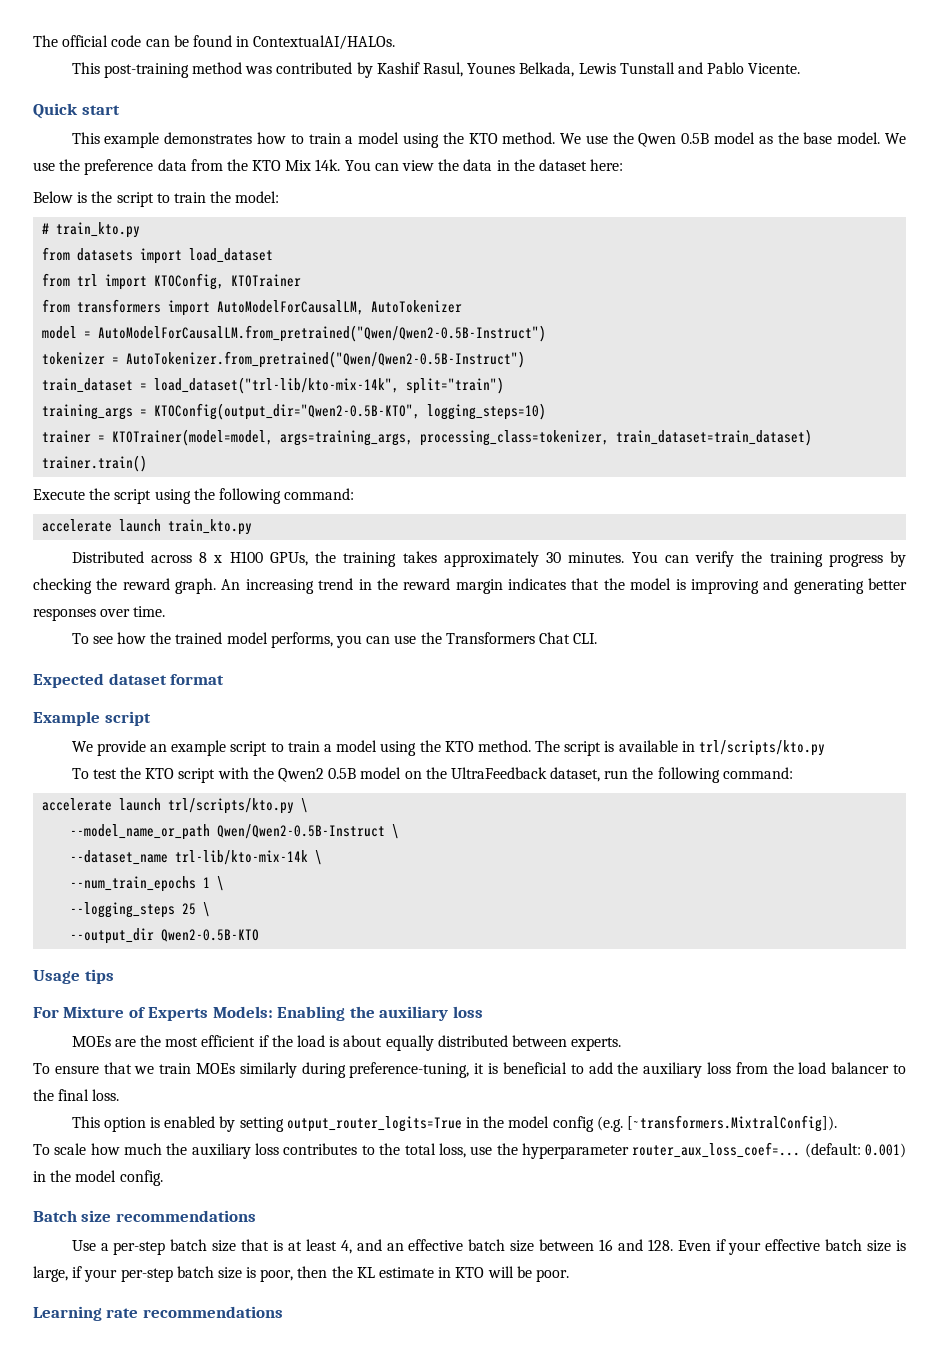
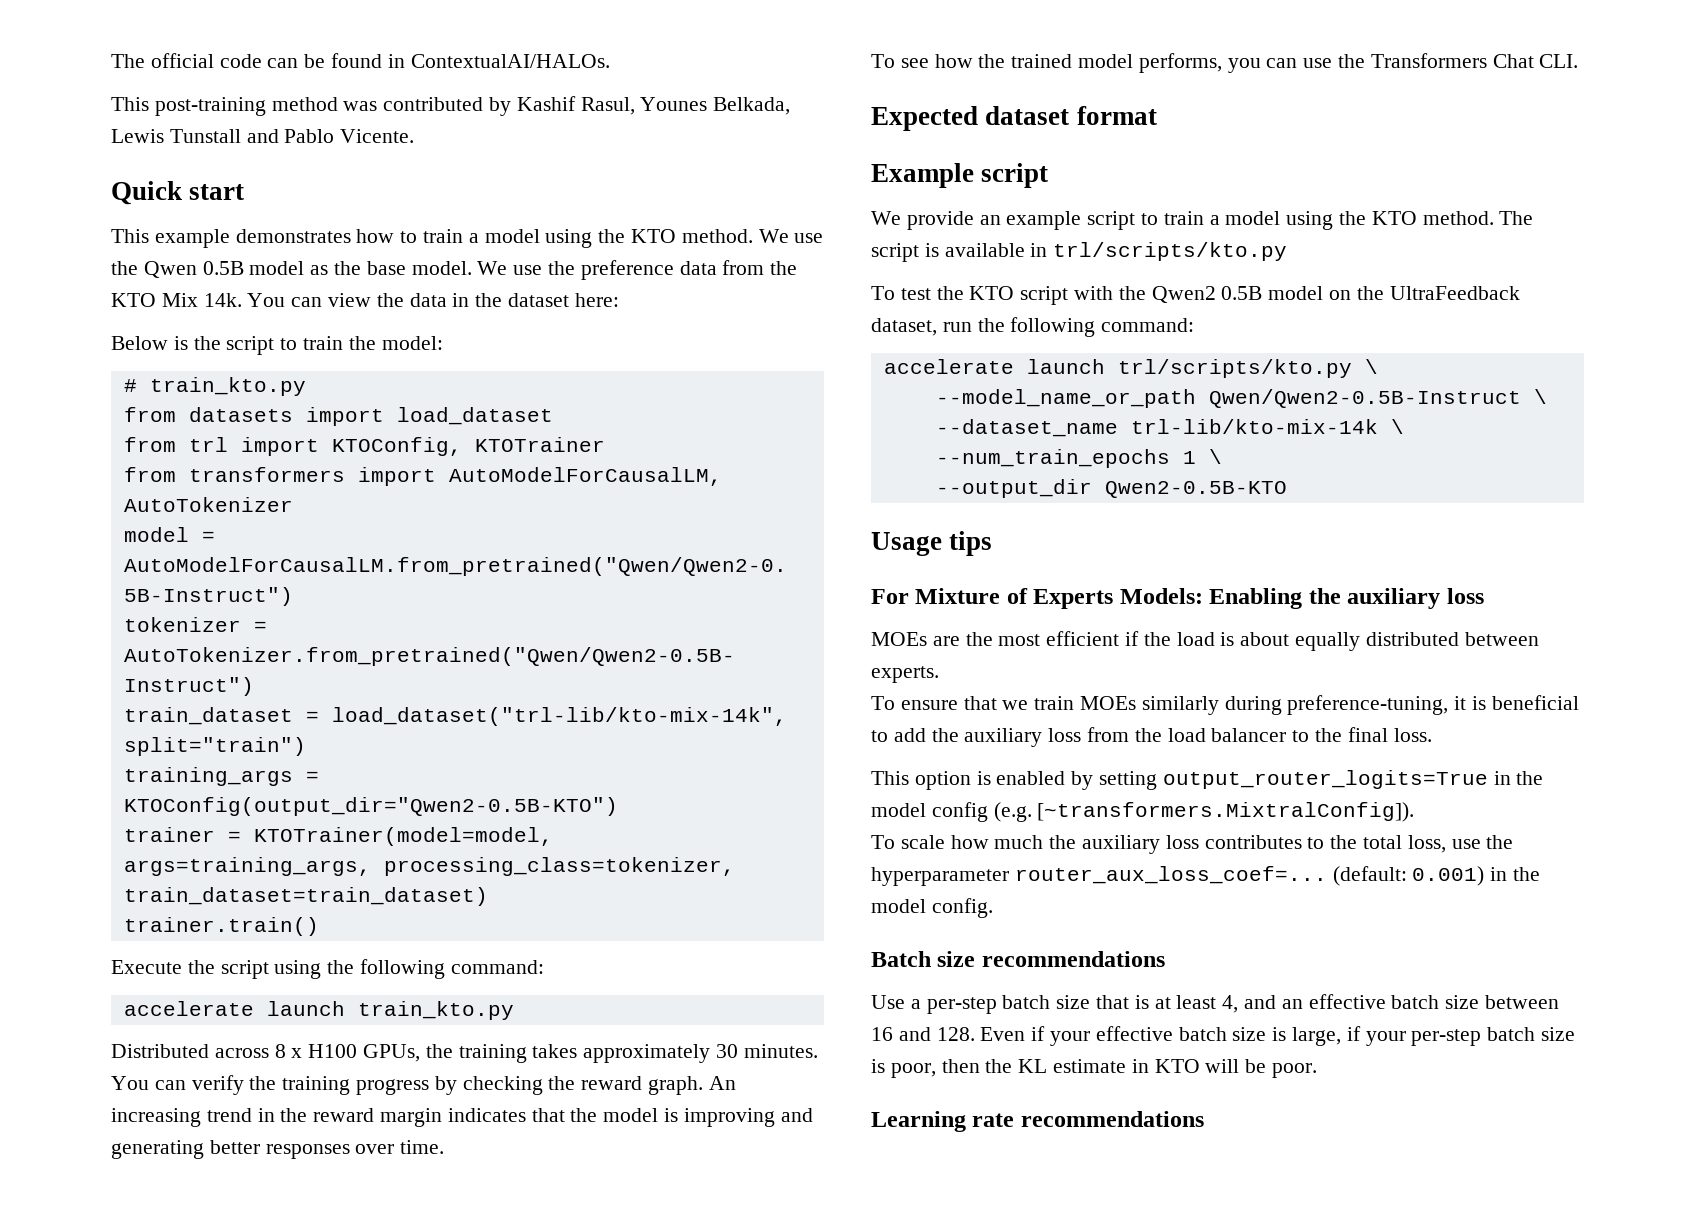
- training_args = KTOConfig(output_dir="Qwen2-0.5B-KTO", logging_steps=10)
+ training_args = KTOConfig(output_dir="Qwen2-0.5B-KTO")
- --logging_steps 25 \

